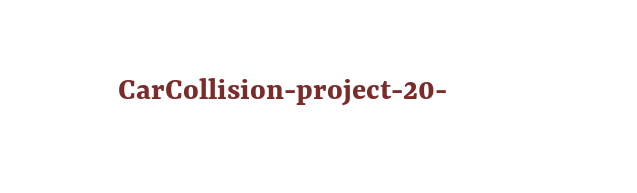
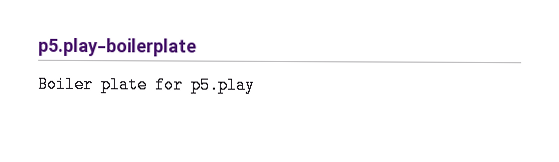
- CarCollision-project-20-
+ p5.play-boilerplate
+ Boiler plate for p5.play

